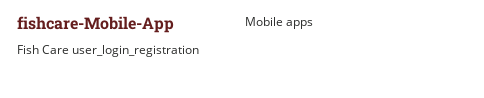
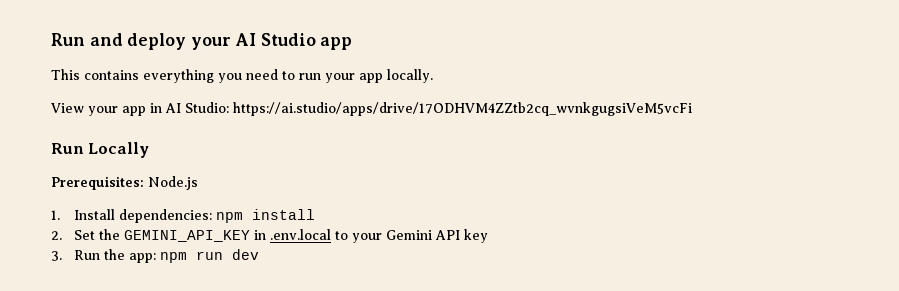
- fishcare-Mobile-App
- Fish Care user_login_registration Mobile apps
+ Run and deploy your AI Studio app
+ This contains everything you need to run your app locally.
+ View your app in AI Studio: https://ai.studio/apps/drive/17ODHVM4ZZtb2cq_wvnkgugsiVeM5vcFi
+ Run Locally
+ Prerequisites: Node.js
+ 1. Install dependencies: npm install
+ 2. Set the GEMINI_API_KEY in .env.local to your Gemini API key
+ 3. Run the app: npm run dev

